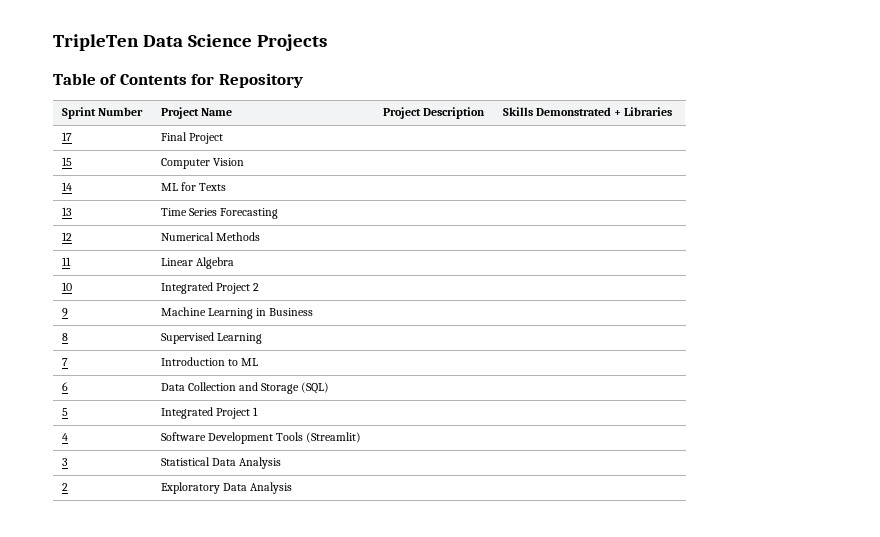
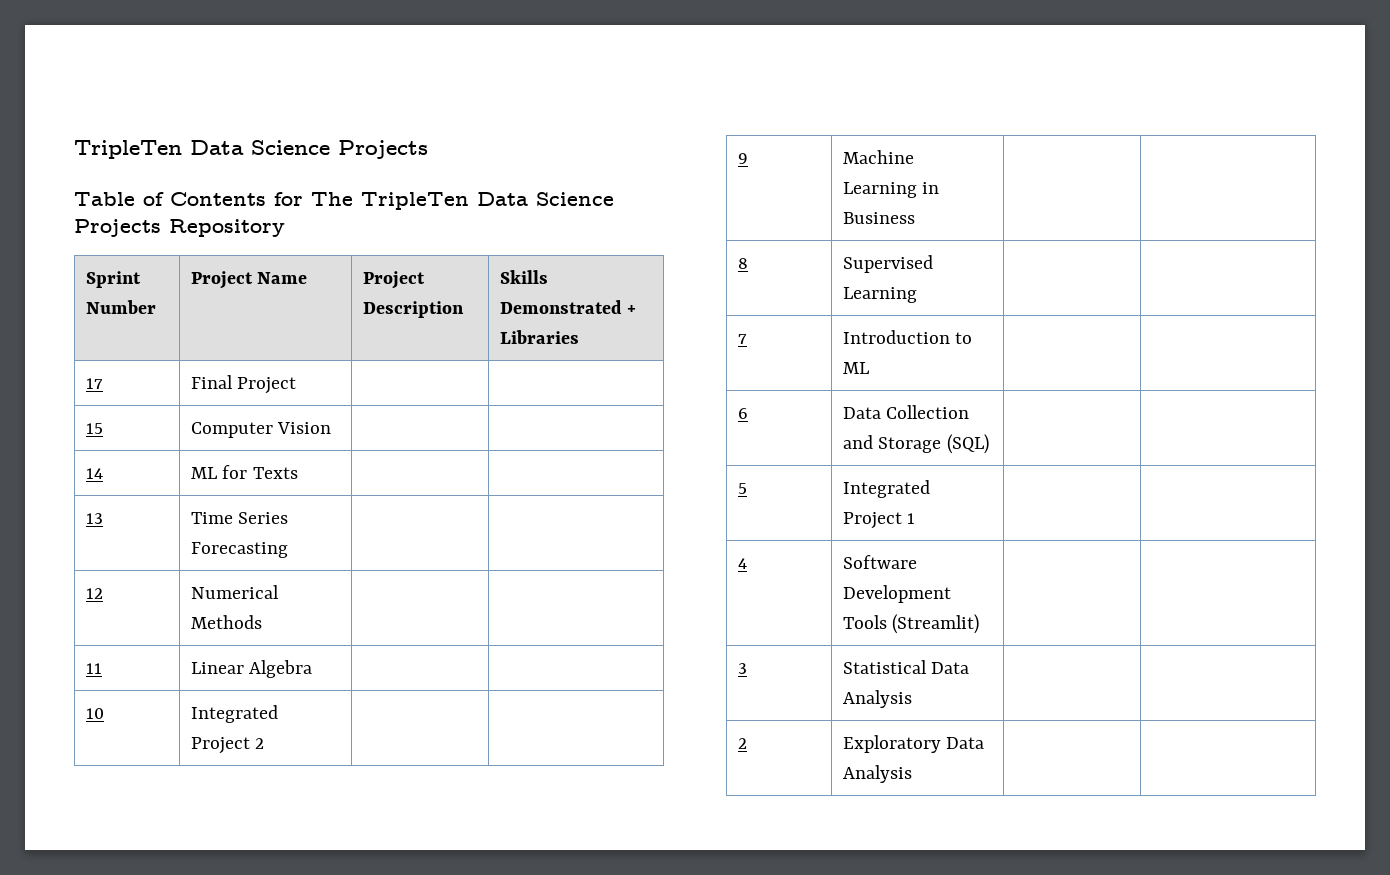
- Table of Contents for Repository
+ Table of Contents for The TripleTen Data Science Projects Repository

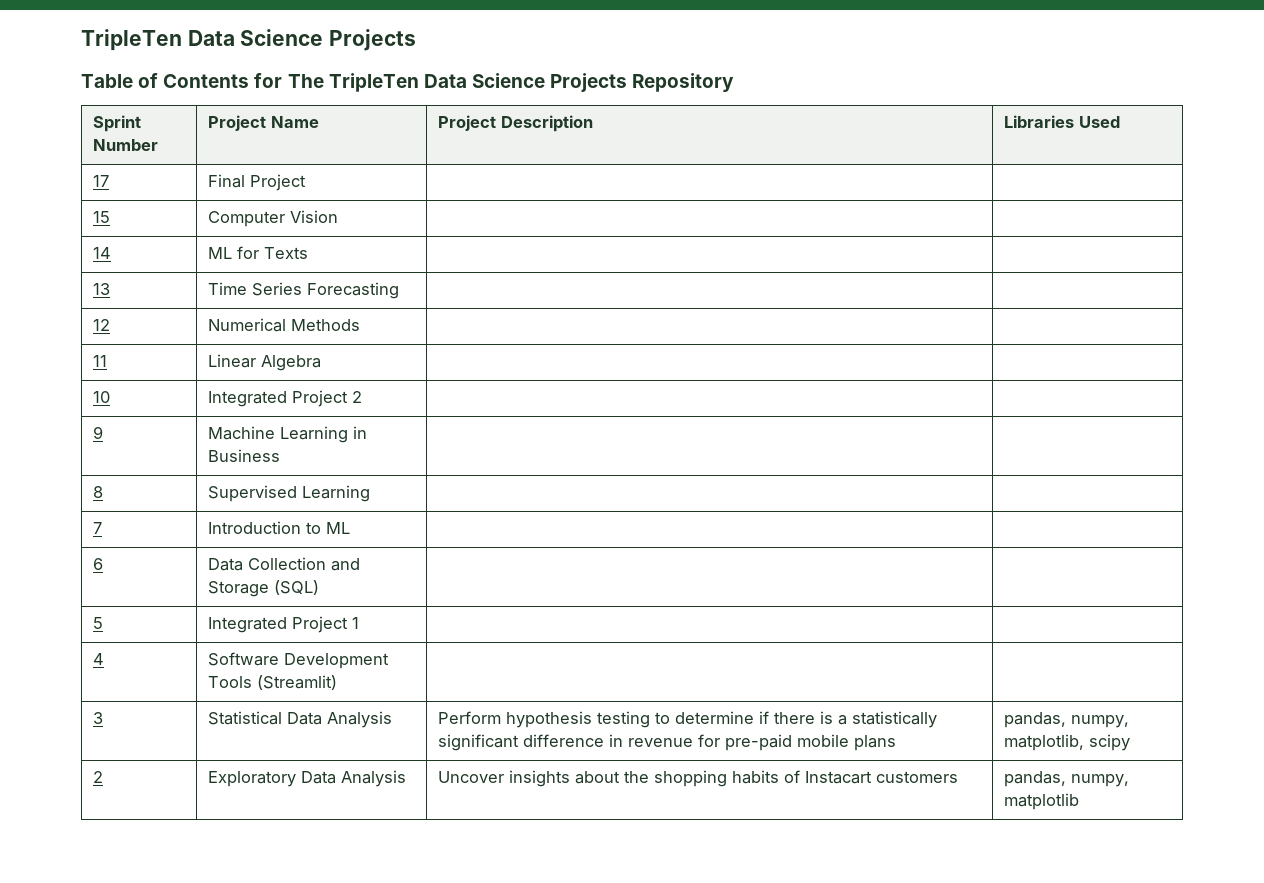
- Sprint Number | Project Name | Project Description | Skills Demonstrated + Libraries
+ Sprint Number | Project Name | Project Description | Libraries Used
- 3 | Statistical Data Analysis | |
- 2 | Exploratory Data Analysis | |
+ 3 | Statistical Data Analysis | Perform hypothesis testing to determine if there is a statistically significant difference in revenue for pre-paid mobile plans | pandas, numpy, matplotlib, scipy
+ 2 | Exploratory Data Analysis | Uncover insights about the shopping habits of Instacart customers | pandas, numpy, matplotlib

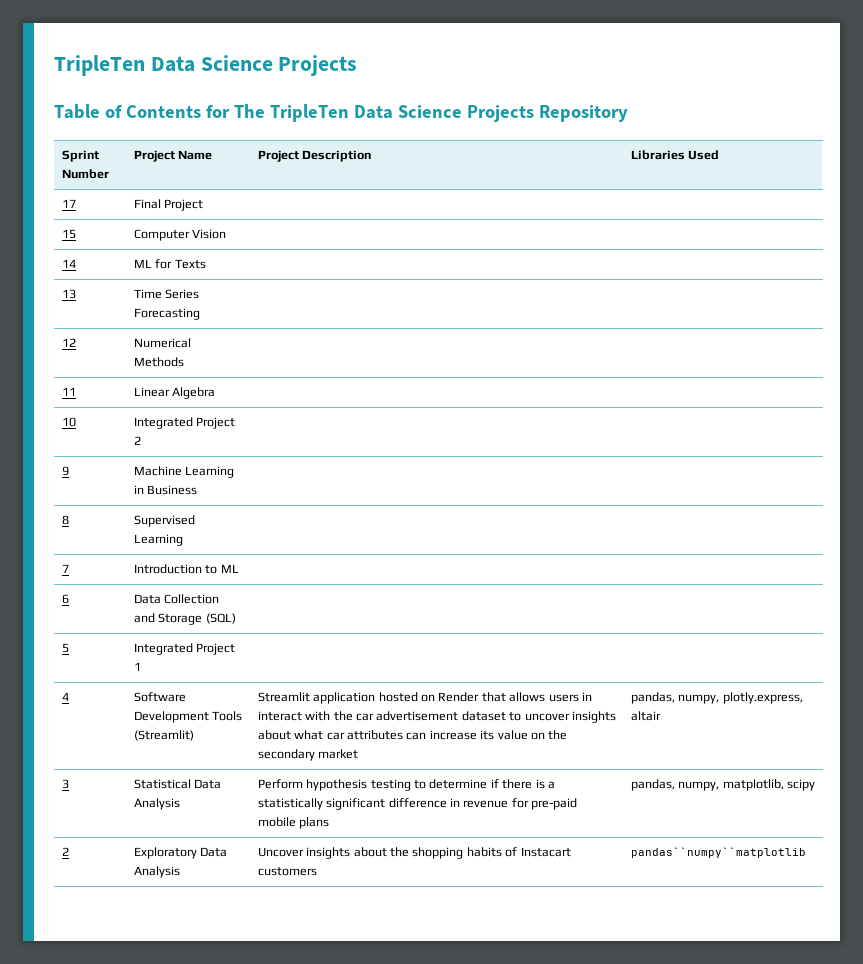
- 4 | Software Development Tools (Streamlit) | |
+ 4 | Software Development Tools (Streamlit) | Streamlit application hosted on Render that allows users in interact with the car advertisement dataset to uncover insights about what car attributes can increase its value on the secondary market | pandas, numpy, plotly.express, altair
- 2 | Exploratory Data Analysis | Uncover insights about the shopping habits of Instacart customers | pandas, numpy, matplotlib
+ 2 | Exploratory Data Analysis | Uncover insights about the shopping habits of Instacart customers | pandas``numpy``matplotlib

